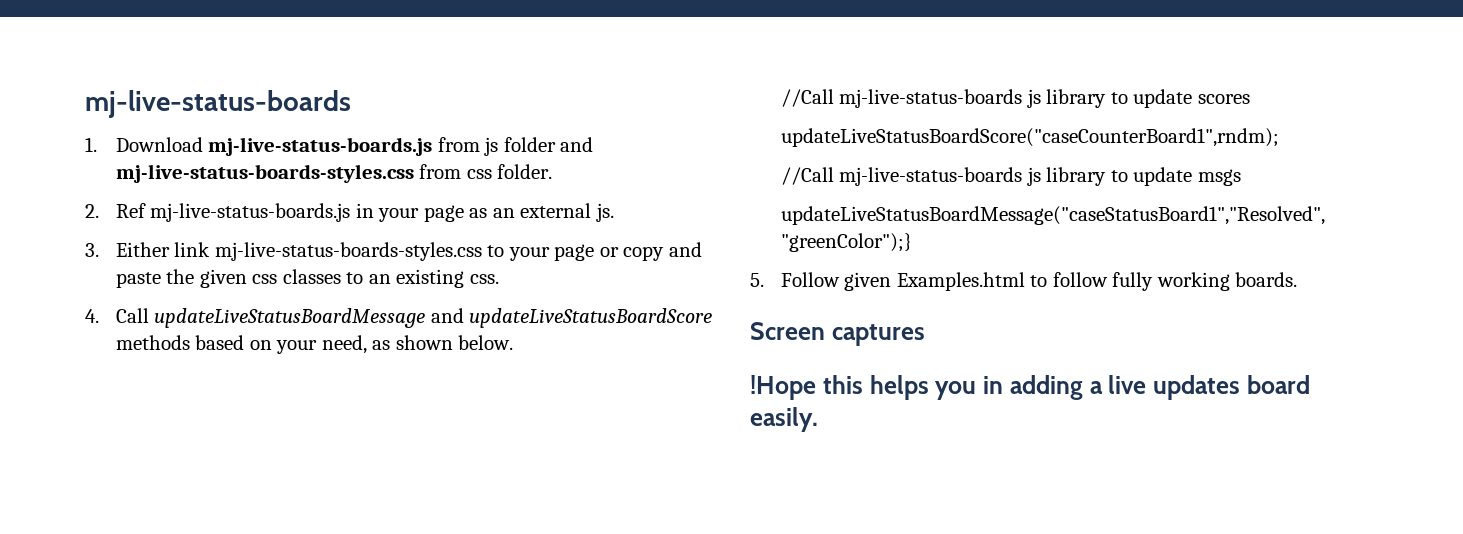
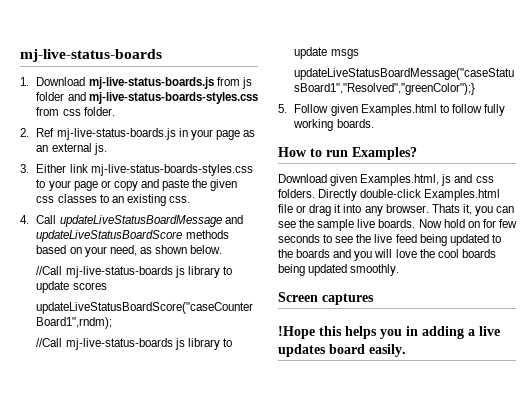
+ How to run Examples?
+ Download given Examples.html, js and css folders. Directly double-click Examples.html file or drag it into any browser. Thats it, you can see the sample live boards. Now hold on for few seconds to see the live feed being updated to the boards and you will love the cool boards being updated smoothly.

